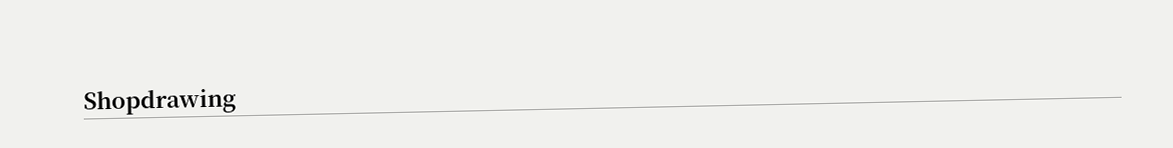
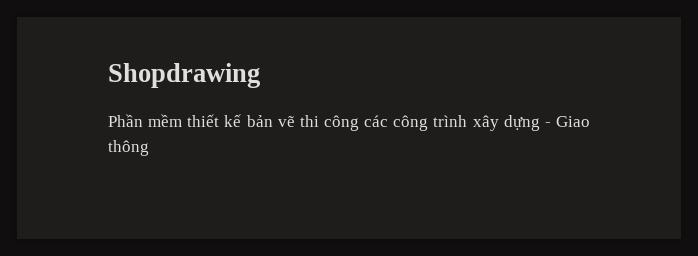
+ Phần mềm thiết kế bản vẽ thi công các công trình xây dựng - Giao thông

